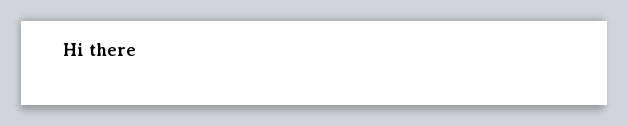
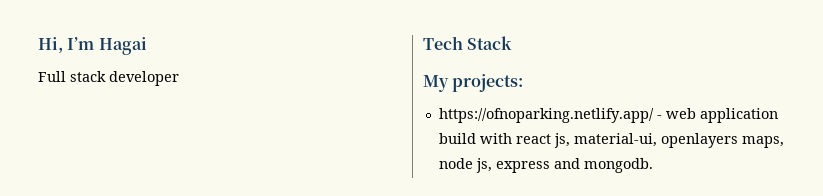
- Hi there
+ Hi, I’m Hagai
+ Full stack developer
+ Tech Stack
+ My projects:
+ https://ofnoparking.netlify.app/ - web application build with react js, material-ui, openlayers maps, node js, express and mongodb.

